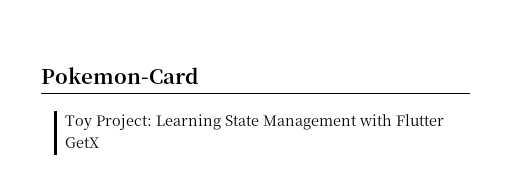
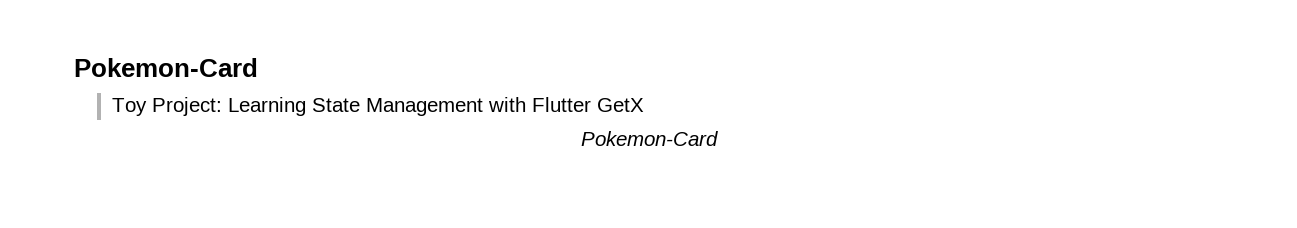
  Toy Project: Learning State Management with Flutter GetX
+ Pokemon-Card

